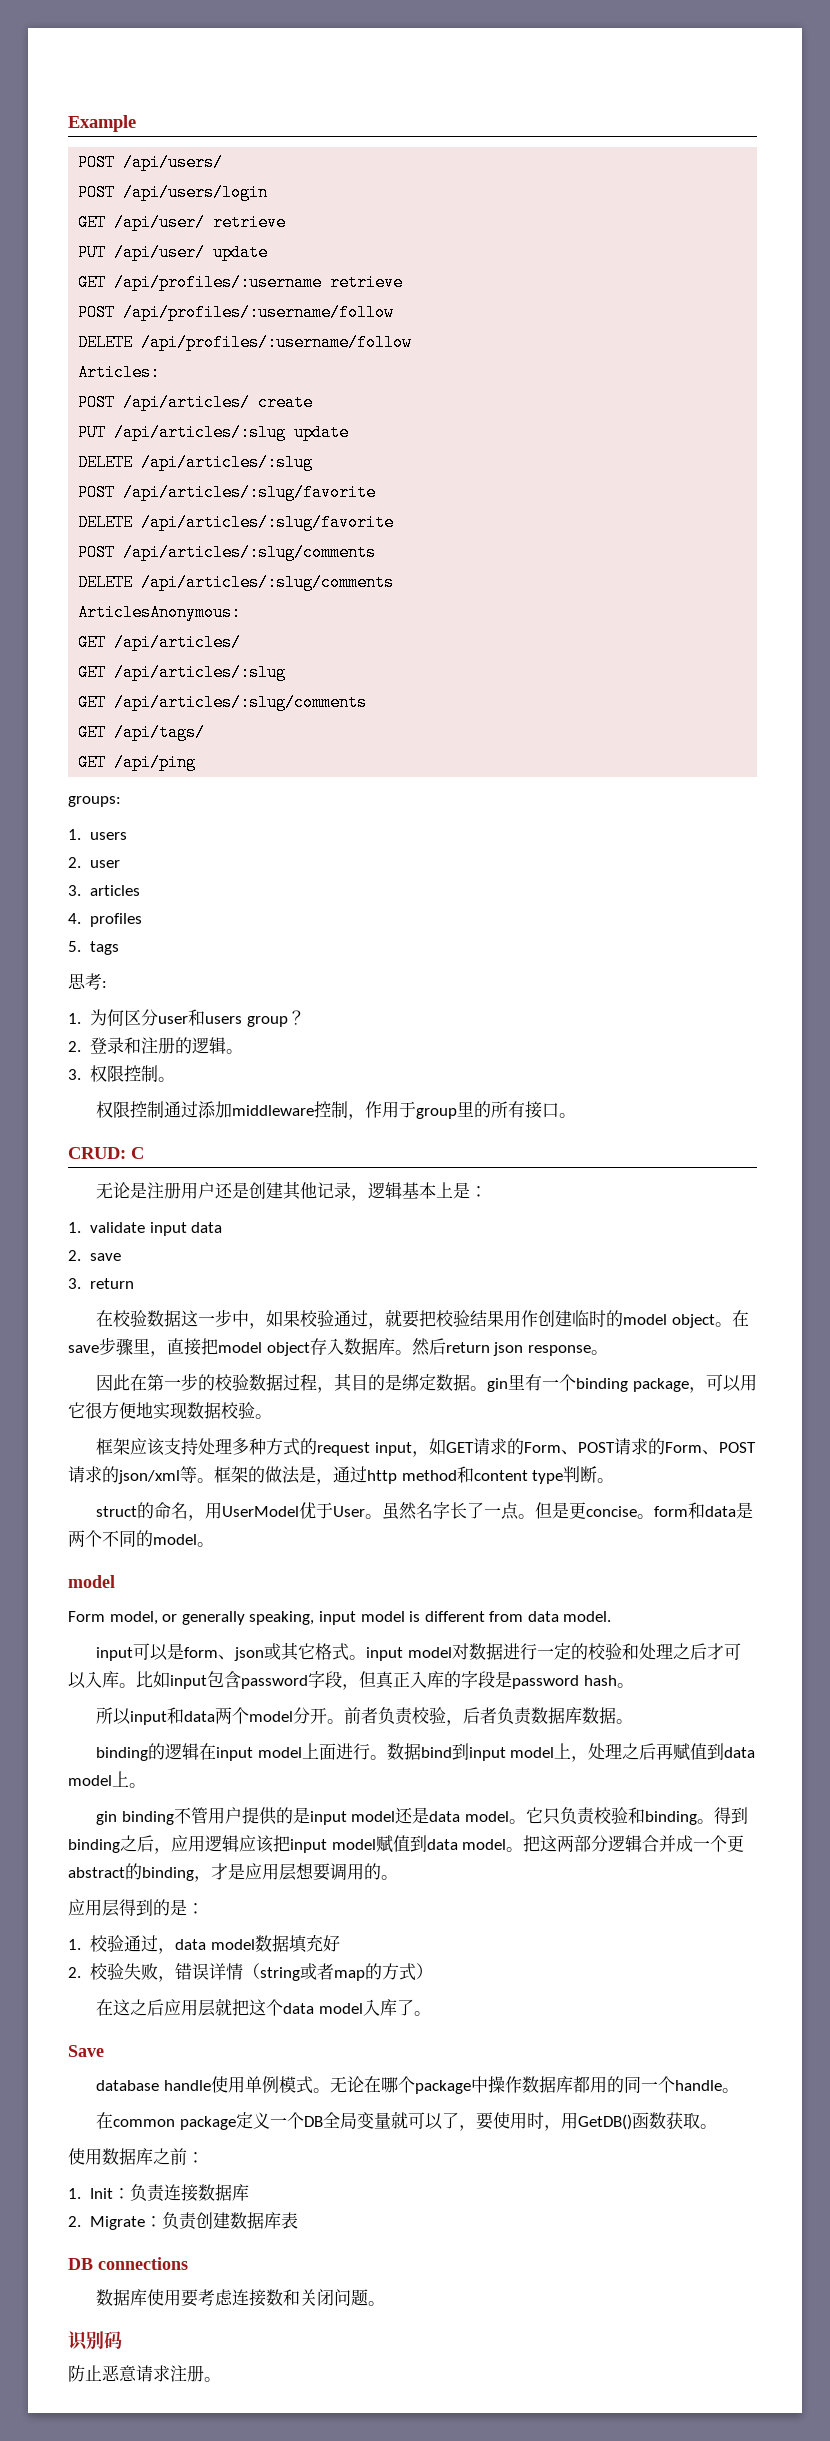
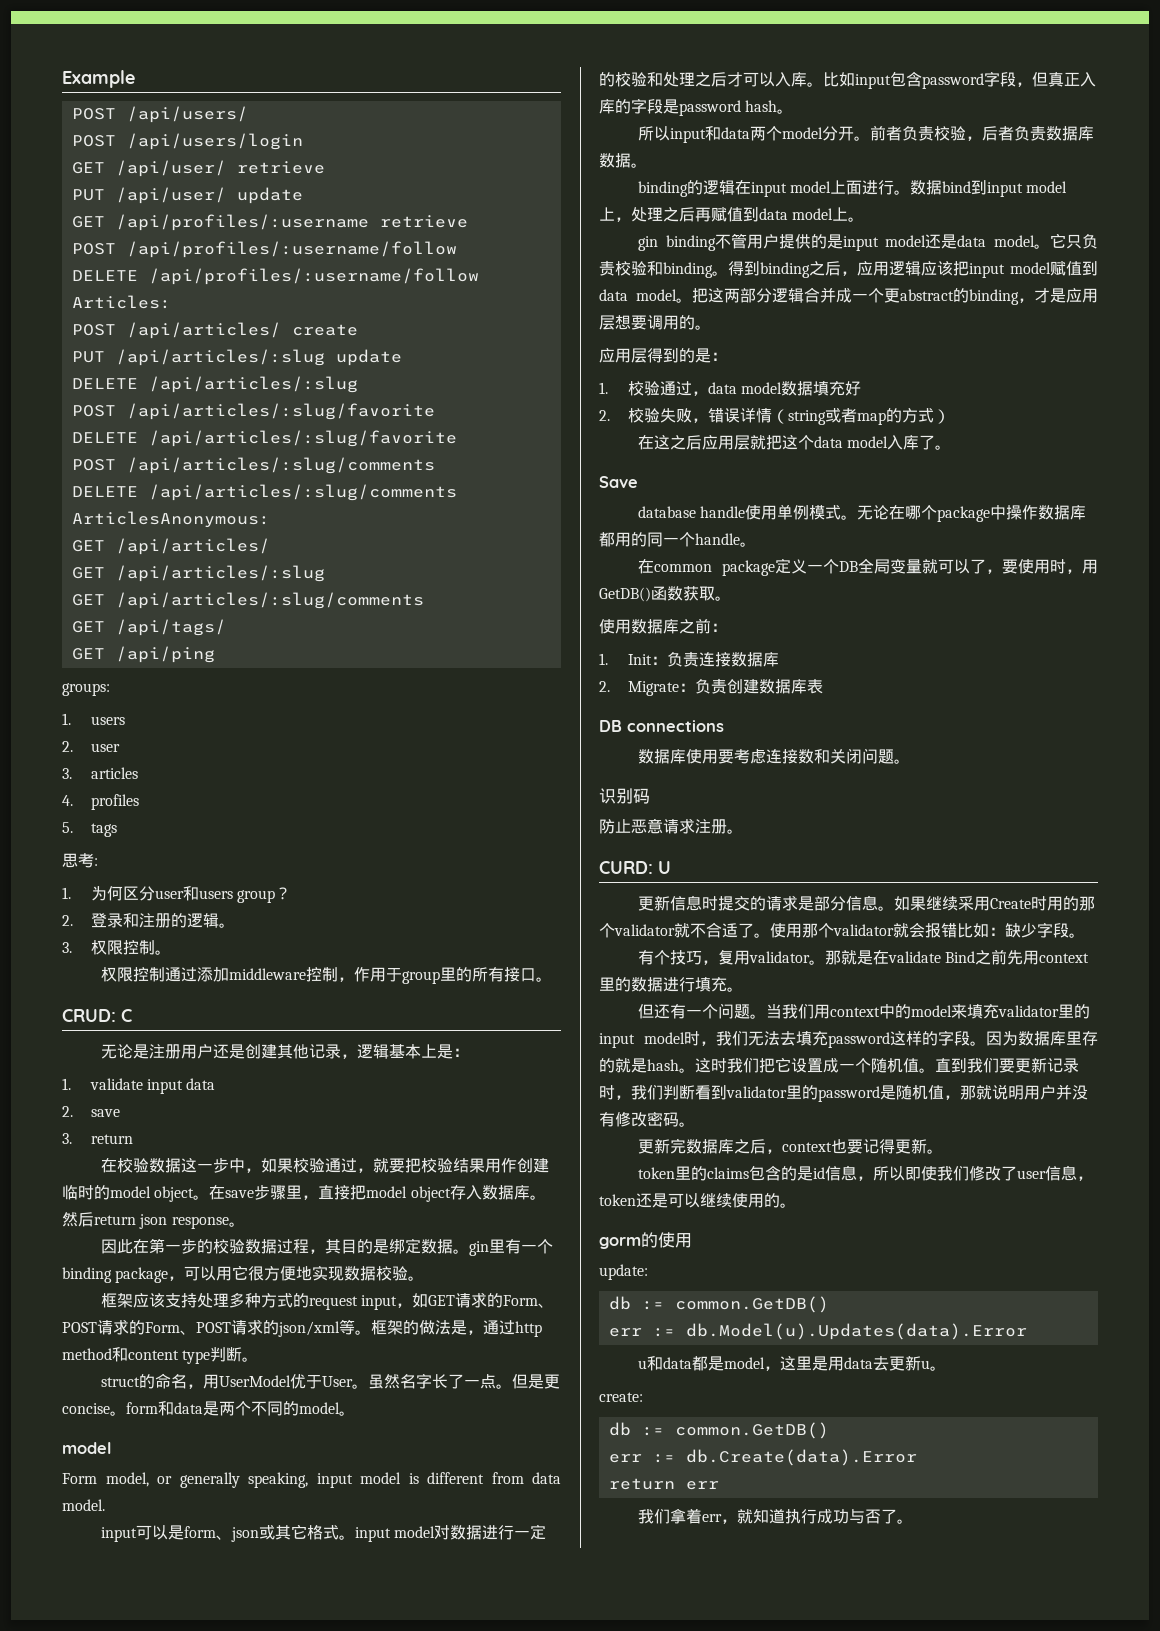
+ CURD: U
+ 更新信息时提交的请求是部分信息。如果继续采用Create时用的那个validator就不合适了。使用那个validator就会报错比如：缺少字段。
+ 有个技巧，复用validator。那就是在validate Bind之前先用context里的数据进行填充。
+ 但还有一个问题。当我们用context中的model来填充validator里的input model时，我们无法去填充password这样的字段。因为数据库里存的就是hash。这时我们把它设置成一个随机值。直到我们要更新记录时，我们判断看到validator里的password是随机值，那就说明用户并没有修改密码。
+ 更新完数据库之后，context也要记得更新。
+ token里的claims包含的是id信息，所以即使我们修改了user信息，token还是可以继续使用的。
+ gorm的使用
+ update:
+ db := common.GetDB()
+ err := db.Model(u).Updates(data).Error
+ u和data都是model，这里是用data去更新u。
+ create:
+ db := common.GetDB()
+ err := db.Create(data).Error
+ return err
+ 我们拿着err，就知道执行成功与否了。

